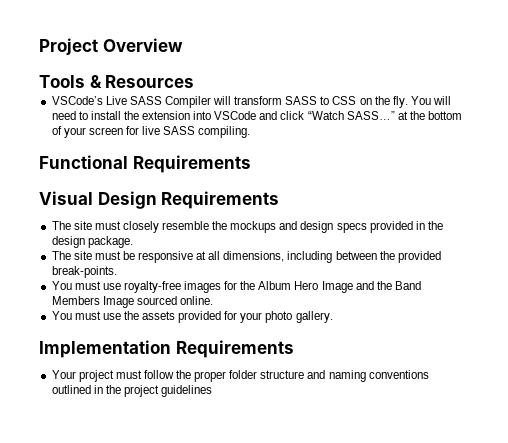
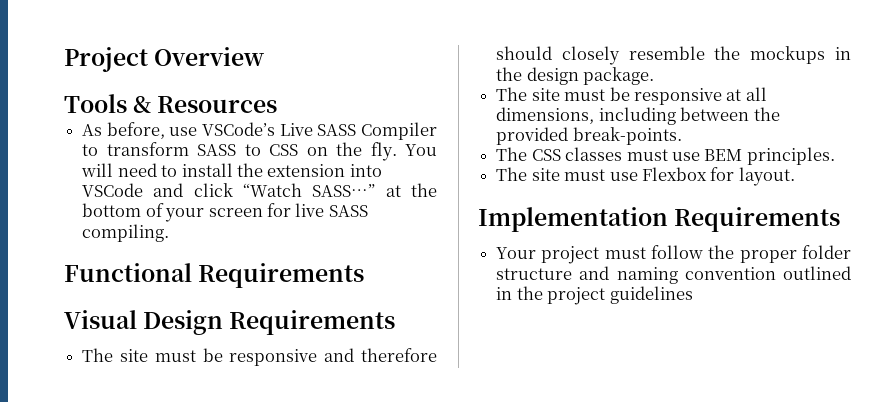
- VSCode’s Live SASS Compiler will transform SASS to CSS on the fly.
+ As before, use VSCode’s Live SASS Compiler to transform SASS to CSS on the fly.
- The site must closely resemble the mockups and design specs provided in the design package.
+ The site must be responsive and therefore should closely resemble the mockups in the design package.
- You must use royalty-free images for the Album Hero Image and the Band Members Image sourced online.
- You must use the assets provided for your photo gallery.
+ The CSS classes must use BEM principles.
+ The site must use Flexbox for layout.
- Your project must follow the proper folder structure and naming conventions outlined in the project guidelines
+ Your project must follow the proper folder structure and naming convention outlined in the project guidelines

